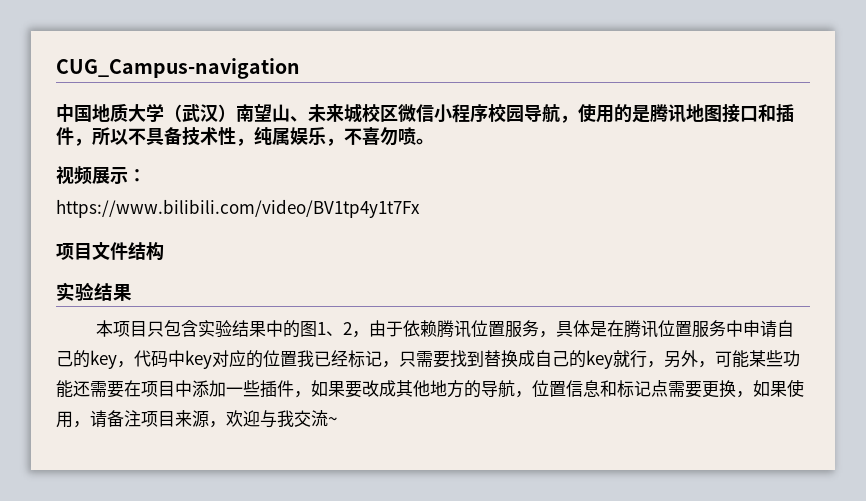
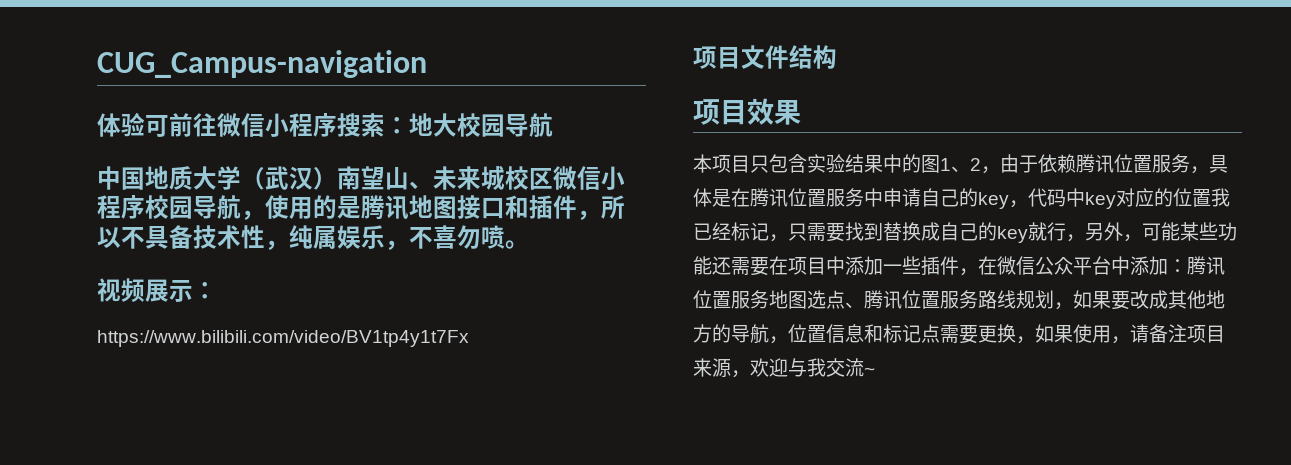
+ 体验可前往微信小程序搜索：地大校园导航
  项目文件结构
- 实验结果
+ 项目效果
- 本项目只包含实验结果中的图1、2，由于依赖腾讯位置服务，具体是在腾讯位置服务中申请自己的key，代码中key对应的位置我已经标记，只需要找到替换成自己的key就行，另外，可能某些功能还需要在项目中添加一些插件，如果要改成其他地方的导航，位置信息和标记点需要更换，如果使用，请备注项目来源，欢迎与我交流~
+ 本项目只包含实验结果中的图1、2，由于依赖腾讯位置服务，具体是在腾讯位置服务中申请自己的key，代码中key对应的位置我已经标记，只需要找到替换成自己的key就行，另外，可能某些功能还需要在项目中添加一些插件，在微信公众平台中添加：腾讯位置服务地图选点、腾讯位置服务路线规划，如果要改成其他地方的导航，位置信息和标记点需要更换，如果使用，请备注项目来源，欢迎与我交流~

